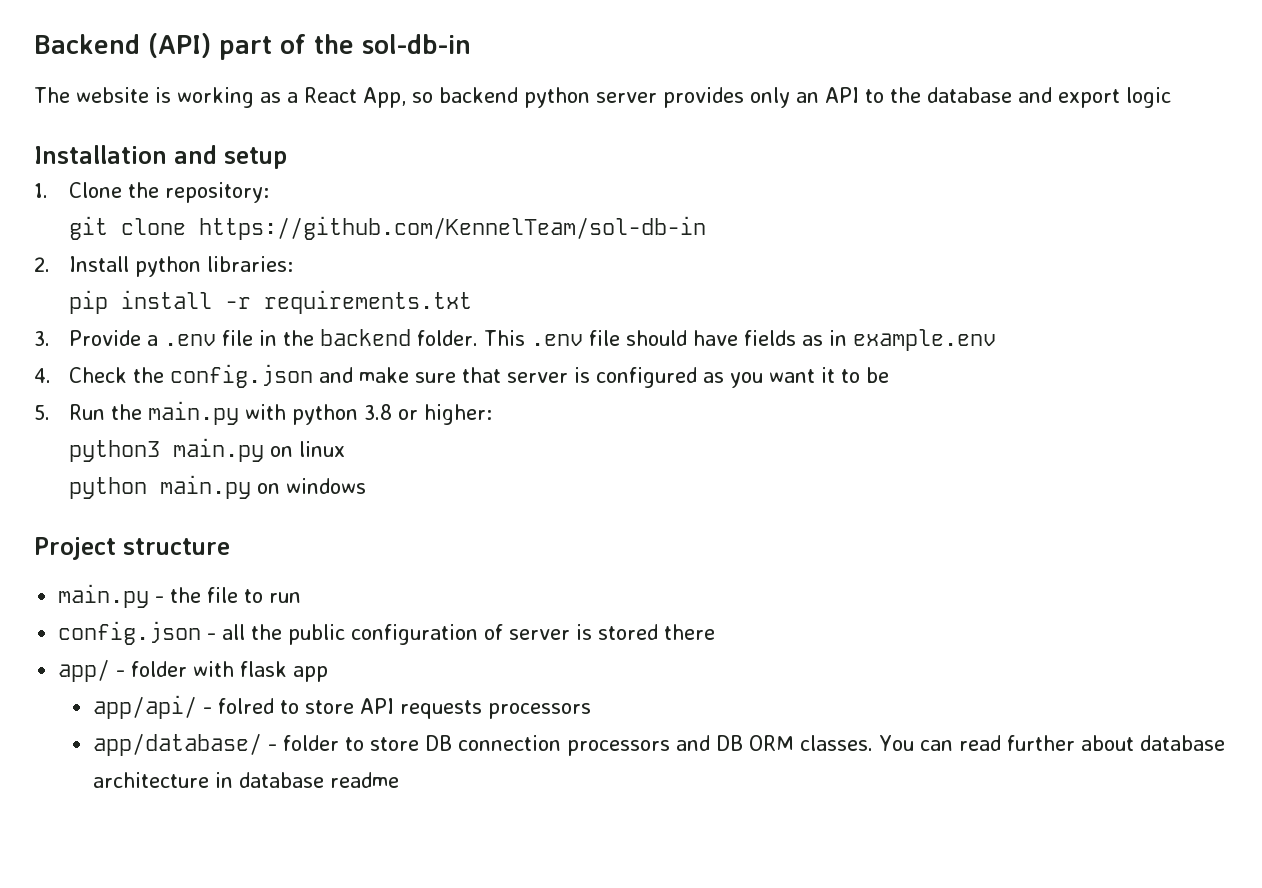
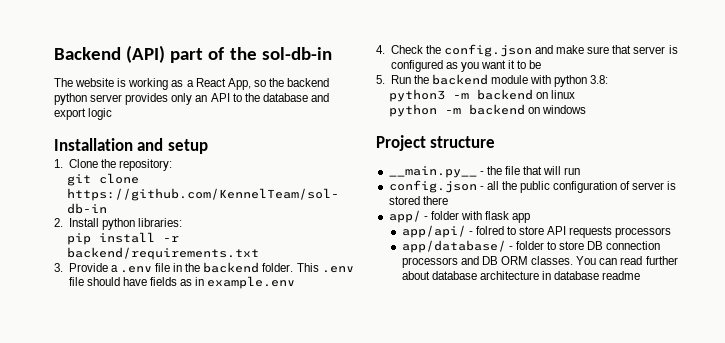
- The website is working as a React App, so backend python server provides only an API to the database and export logic
+ The website is working as a React App, so the backend python server provides only an API to the database and export logic
- pip install -r requirements.txt
+ pip install -r backend/requirements.txt
- 5. Run the main.py with python 3.8 or higher:
+ 5. Run the backend module with python 3.8:
- python3 main.py on linux
+ python3 -m backend on linux
- python main.py on windows
+ python -m backend on windows
- main.py - the file to run
+ __main.py__ - the file that will run

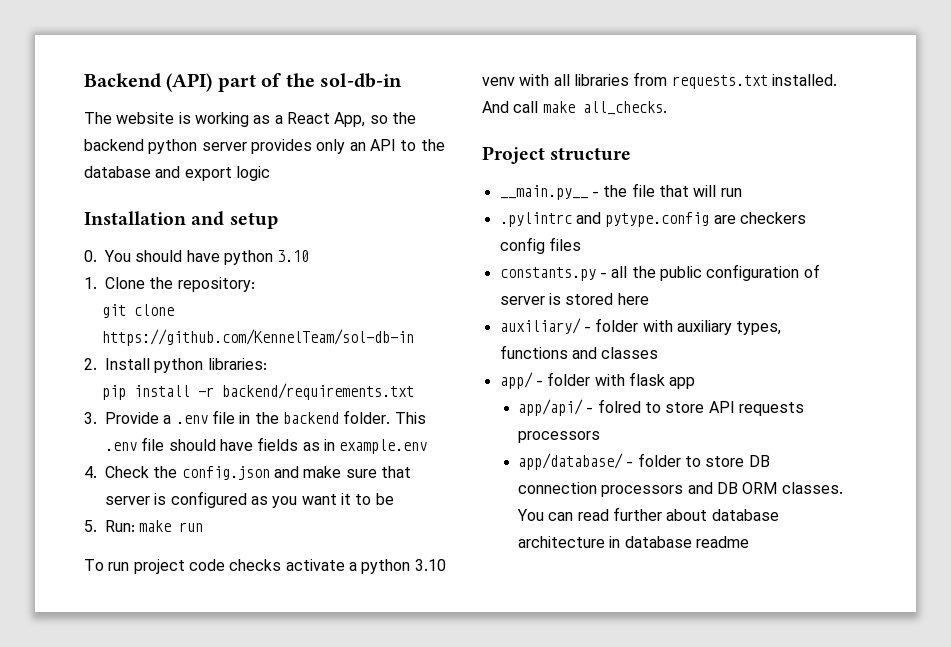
+ 0. You should have python 3.10
- 5. Run the backend module with python 3.8:
- python3 -m backend on linux
- python -m backend on windows
+ 5. Run: make run
+ To run project code checks activate a python 3.10 venv with all libraries from requests.txt installed. And call make all_checks.
- config.json - all the public configuration of server is stored there
+ .pylintrc and pytype.config are checkers config files
+ constants.py - all the public configuration of server is stored here
+ auxiliary/ - folder with auxiliary types, functions and classes

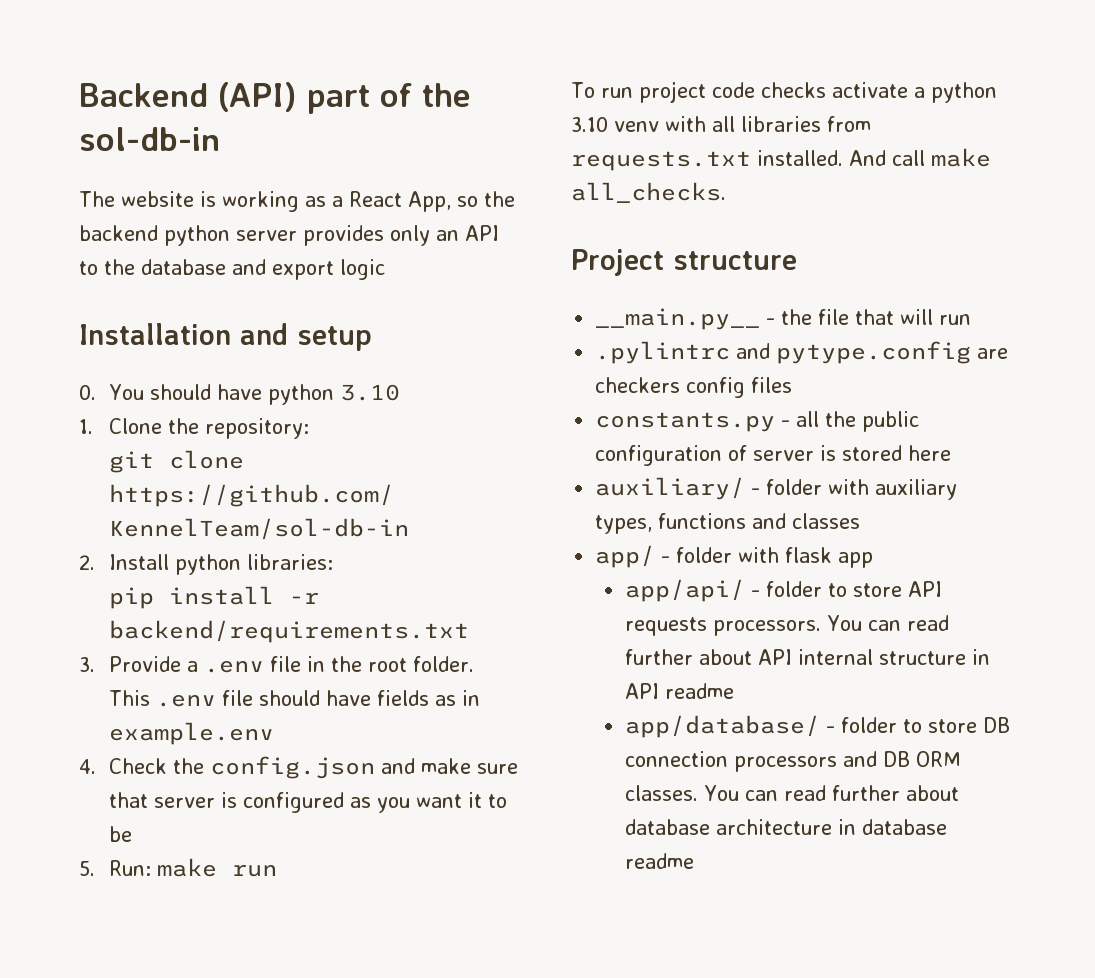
- 3. Provide a .env file in the backend folder.
+ 3. Provide a .env file in the root folder.
- app/api/ - folred to store API requests processors
+ app/api/ - folder to store API requests processors. You can read further about API internal structure in API readme

